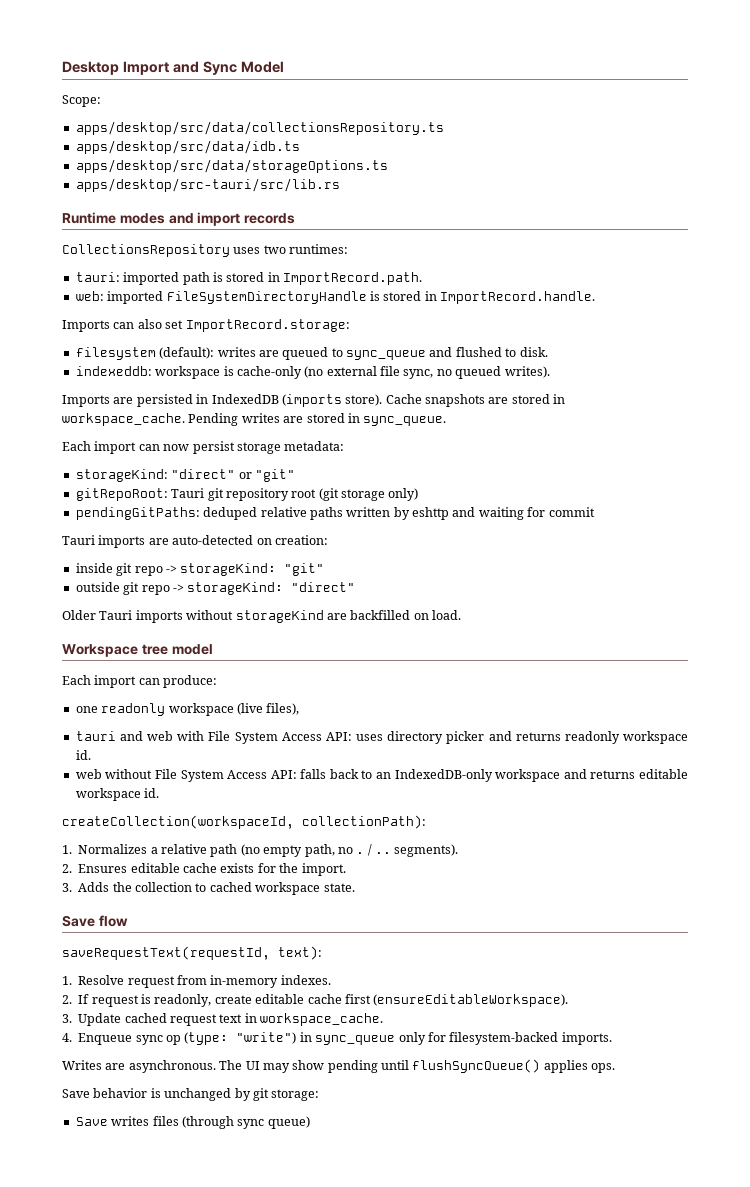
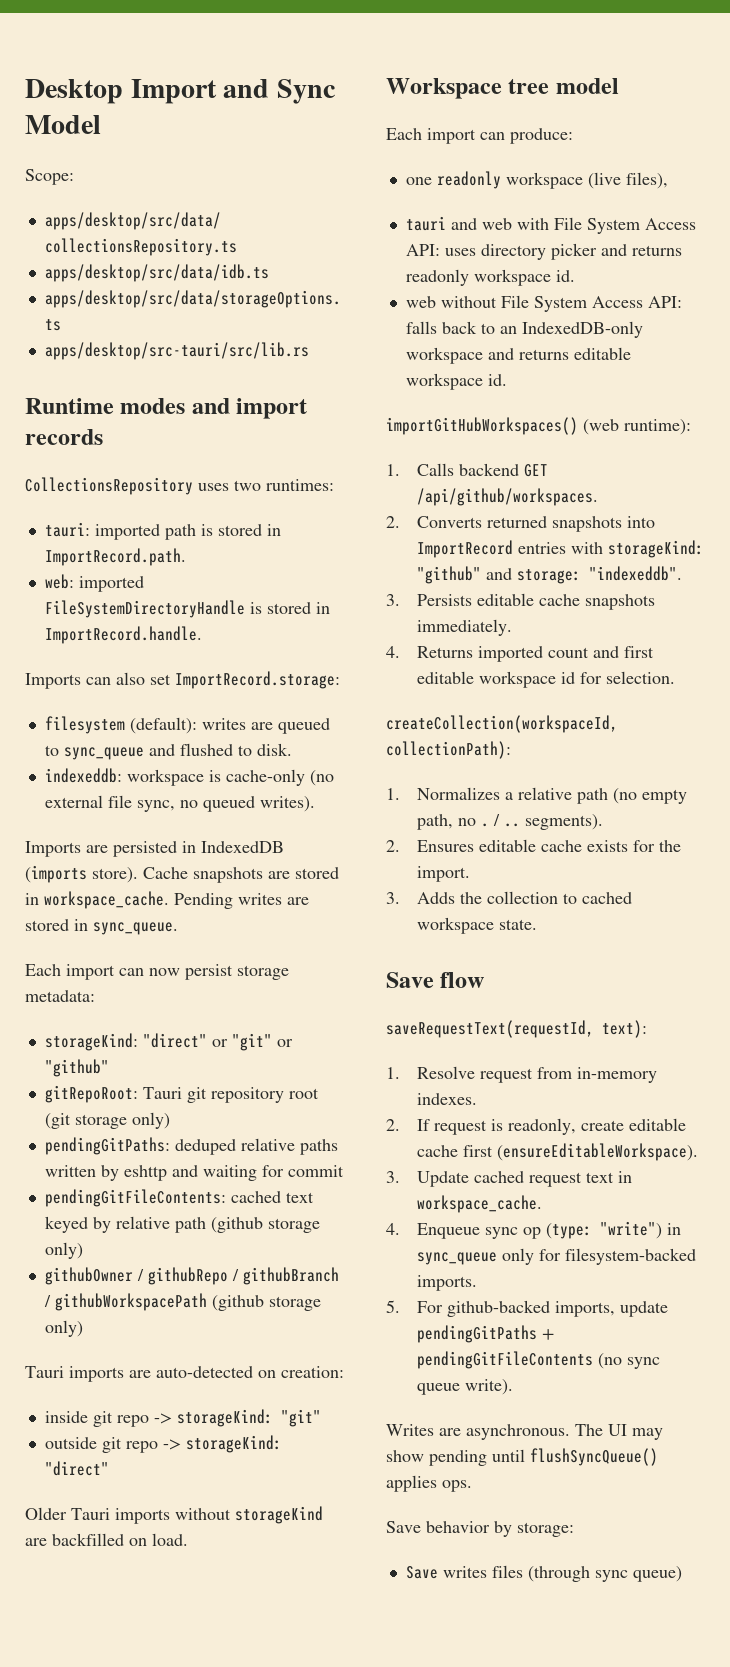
- storageKind: "direct" or "git"
+ storageKind: "direct" or "git" or "github"
+ pendingGitFileContents: cached text keyed by relative path (github storage only)
+ githubOwner / githubRepo / githubBranch / githubWorkspacePath (github storage only)
+ importGitHubWorkspaces() (web runtime):
+ 1. Calls backend GET /api/github/workspaces.
+ 2. Converts returned snapshots into ImportRecord entries with storageKind: "github" and storage: "indexeddb".
+ 3. Persists editable cache snapshots immediately.
+ 4. Returns imported count and first editable workspace id for selection.
+ 5. For github-backed imports, update pendingGitPaths + pendingGitFileContents (no sync queue write).
- Save behavior is unchanged by git storage:
+ Save behavior by storage:

